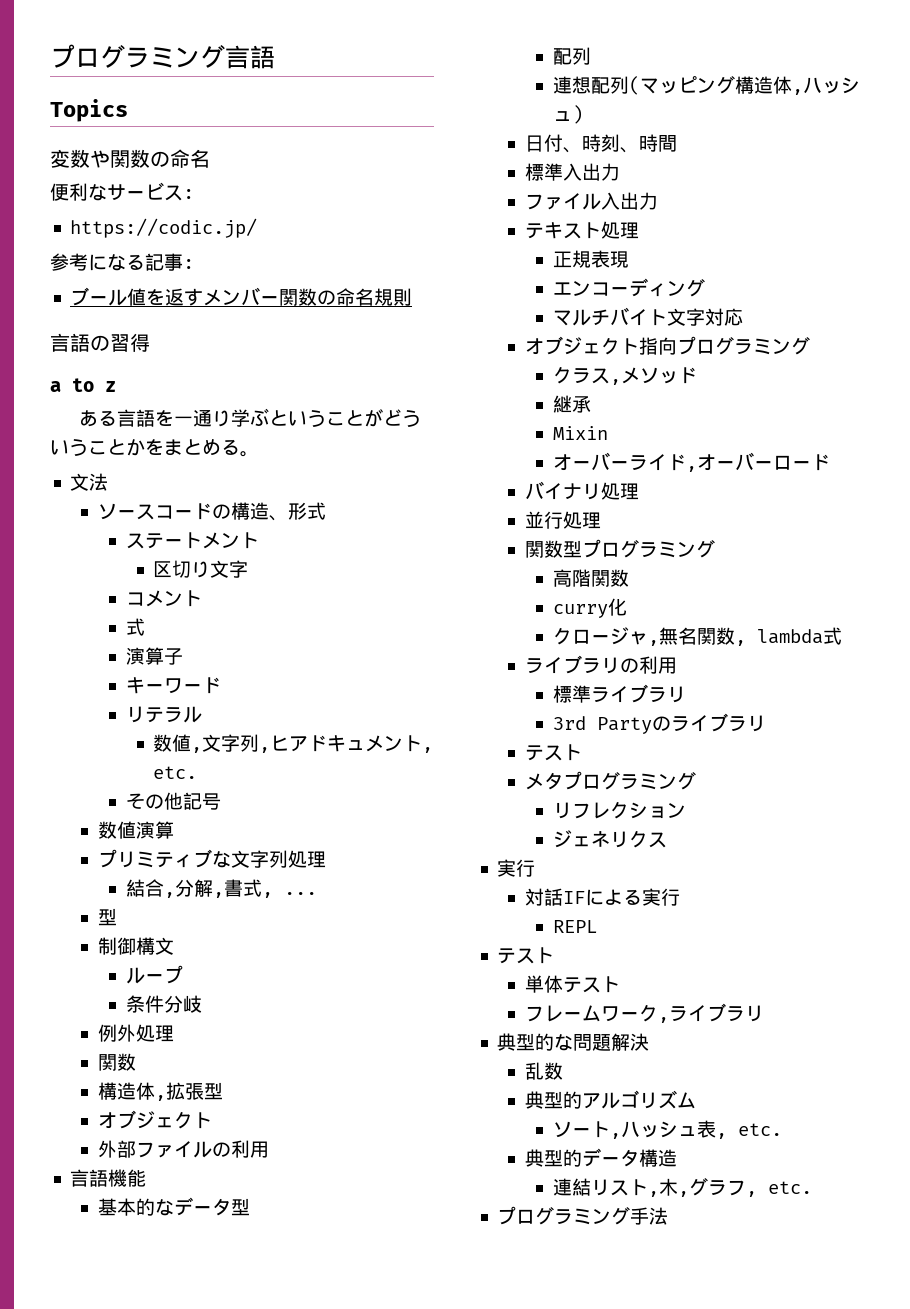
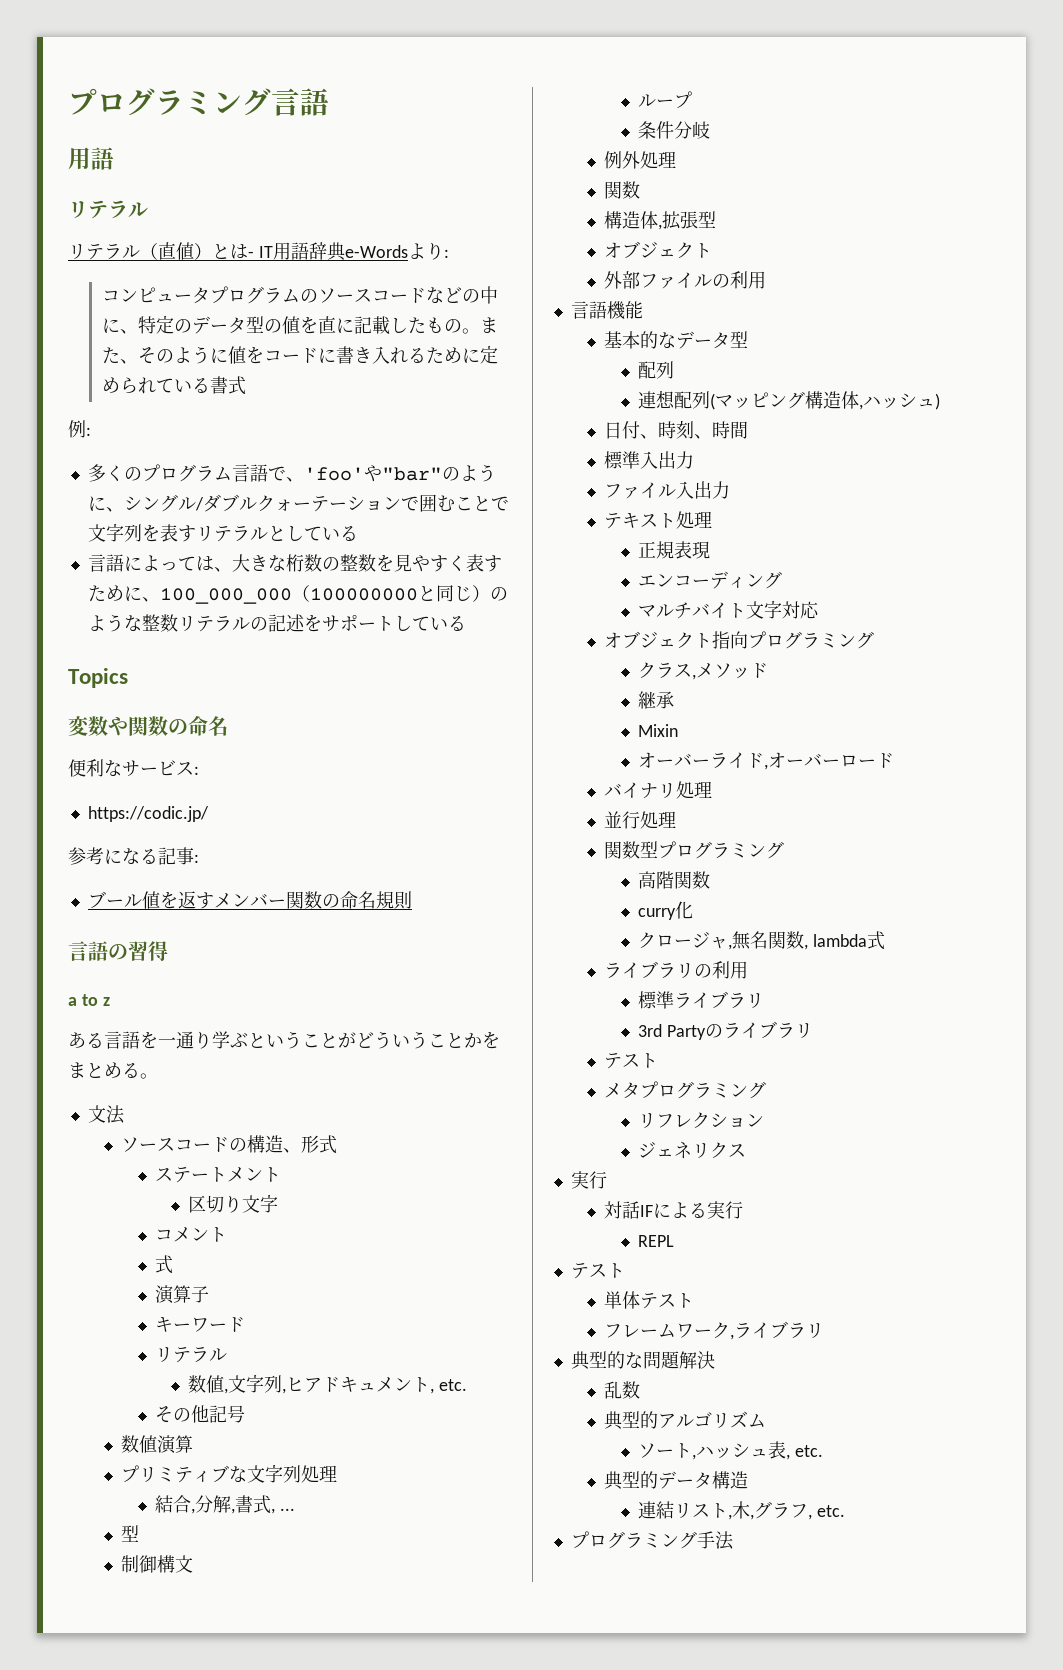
  プログラミング言語
+ 用語
+ リテラル
+ リテラル（直値）とは- IT用語辞典e-Wordsより:
+ コンピュータプログラムのソースコードなどの中に、特定のデータ型の値を直に記載したもの。また、そのように値をコードに書き入れるために定められている書式
+ 例:
+ 多くのプログラム言語で、'foo'や"bar"のように、シングル/ダブルクォーテーションで囲むことで文字列を表すリテラルとしている
+ 言語によっては、大きな桁数の整数を見やすく表すために、100_000_000（100000000と同じ）のような整数リテラルの記述をサポートしている

